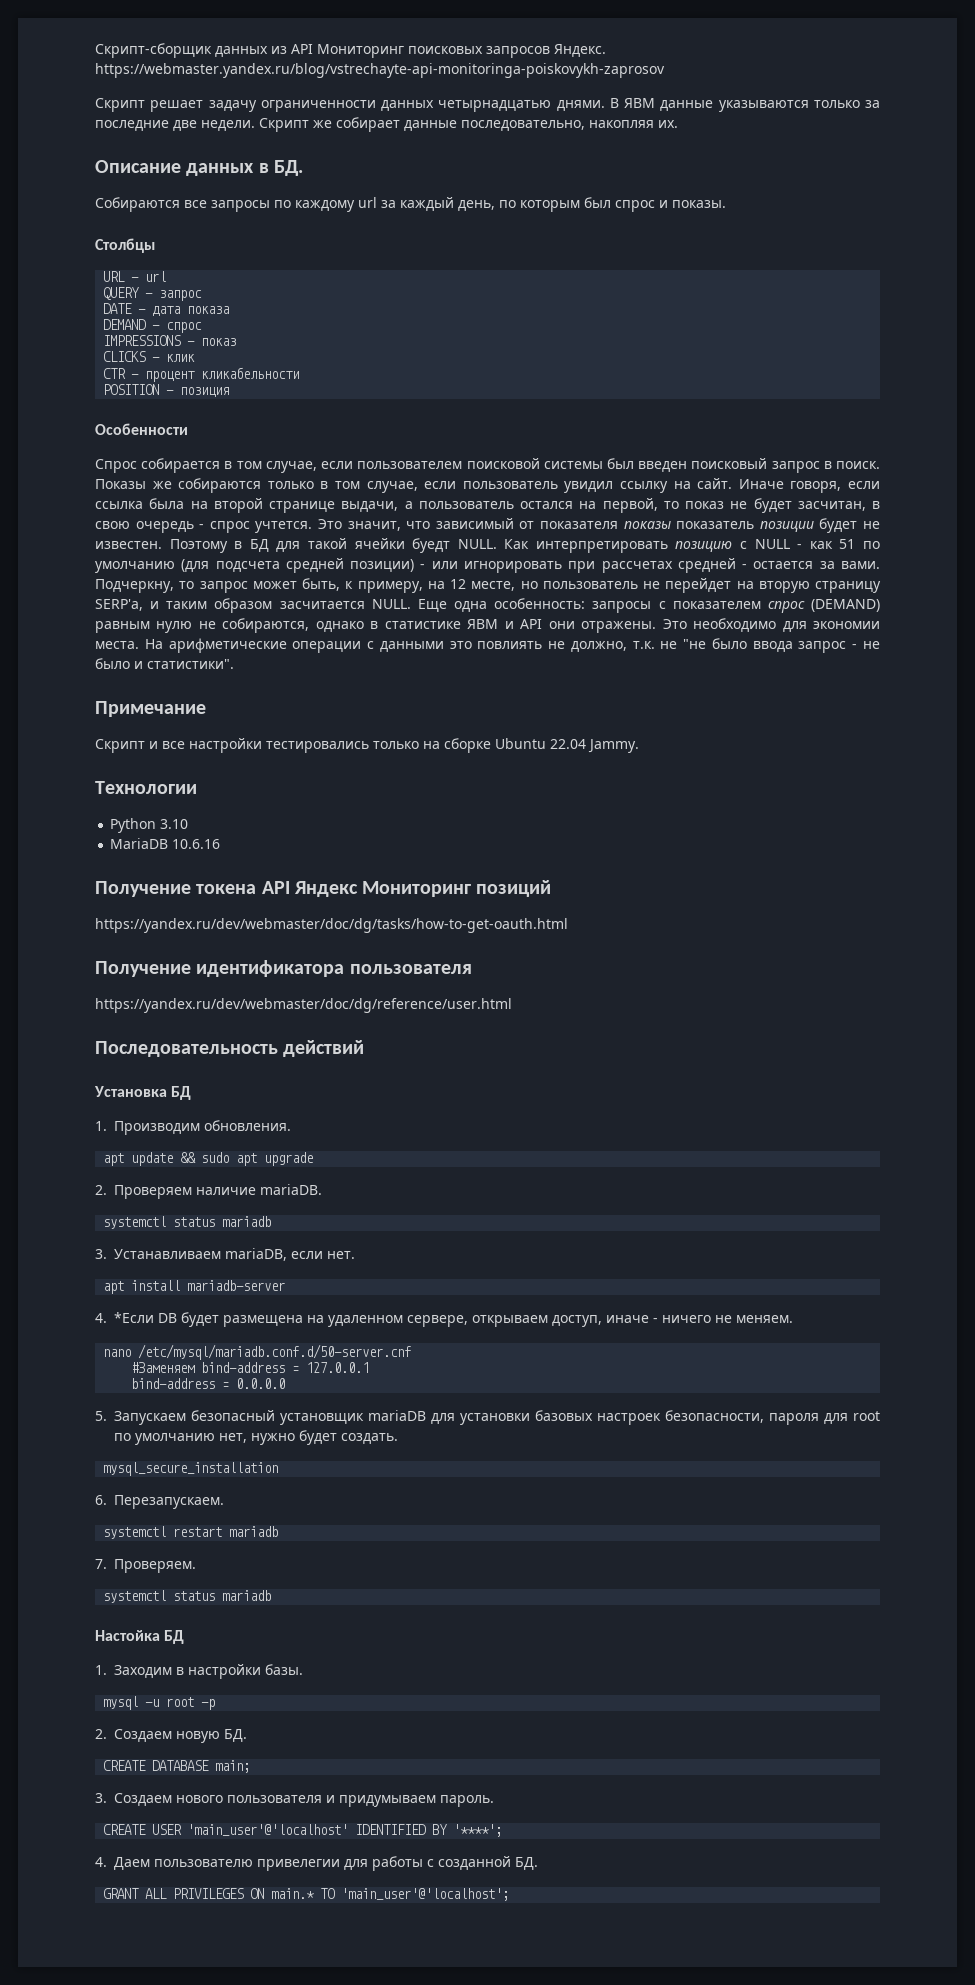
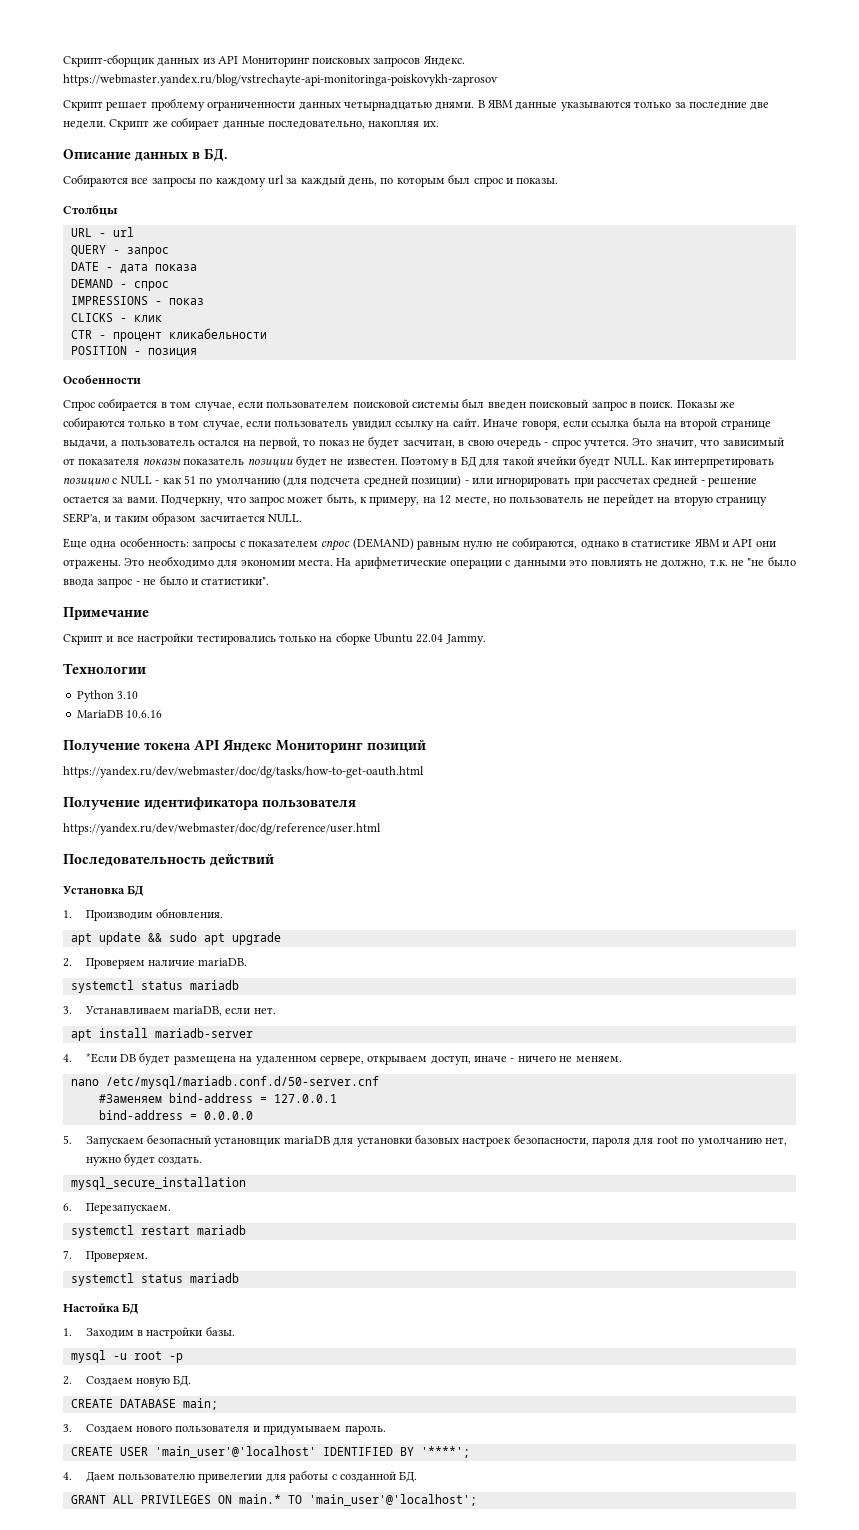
- Скрипт решает задачу ограниченности данных четырнадцатью днями.
+ Скрипт решает проблему ограниченности данных четырнадцатью днями.
- Как интерпретировать позицию с NULL - как 51 по умолчанию (для подсчета средней позиции) - или игнорировать при рассчетах средней - остается за вами.
+ Как интерпретировать позицию с NULL - как 51 по умолчанию (для подсчета средней позиции) - или игнорировать при рассчетах средней - решение остается за вами.
- Подчеркну, то запрос может быть, к примеру, на 12 месте, но пользователь не перейдет на вторую страницу SERP'а, и таким образом засчитается NULL. Еще одна особенность: запросы с показателем спрос (DEMAND) равным нулю не собираются, однако в статистике ЯВМ и API они отражены.
+ Подчеркну, что запрос может быть, к примеру, на 12 месте, но пользователь не перейдет на вторую страницу SERP'а, и таким образом засчитается NULL.
+ Еще одна особенность: запросы с показателем спрос (DEMAND) равным нулю не собираются, однако в статистике ЯВМ и API они отражены.

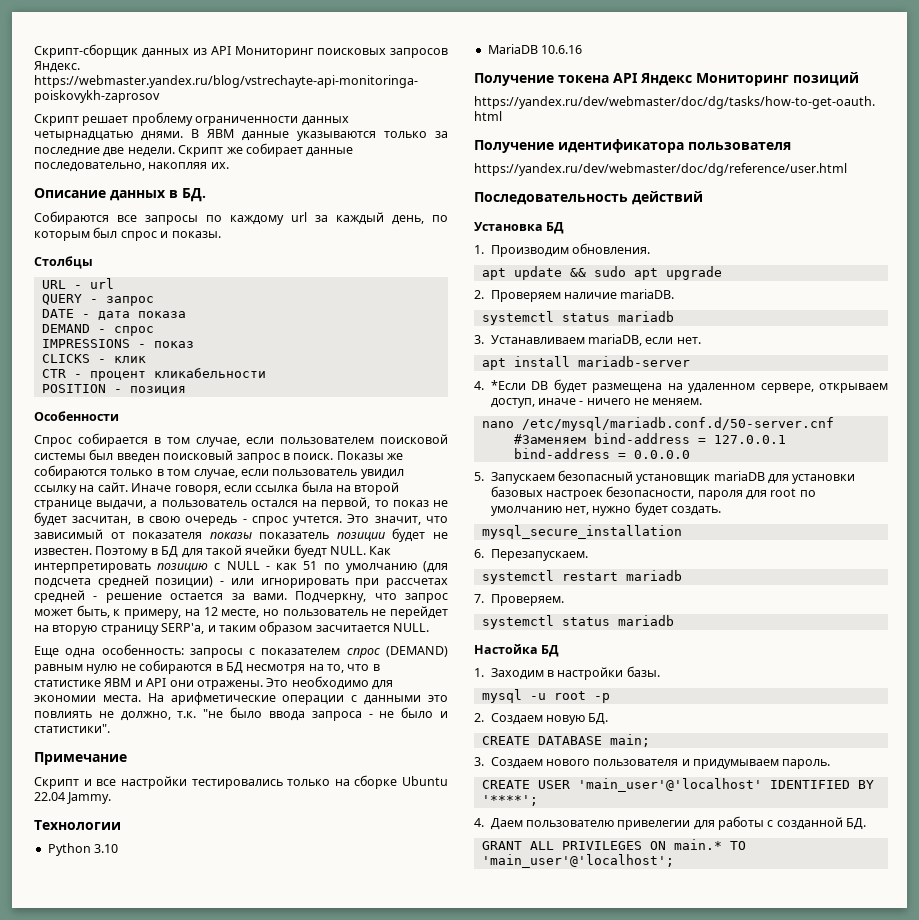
- Еще одна особенность: запросы с показателем спрос (DEMAND) равным нулю не собираются, однако в статистике ЯВМ и API они отражены.
+ Еще одна особенность: запросы с показателем спрос (DEMAND) равным нулю не собираются в БД несмотря на то, что в статистике ЯВМ и API они отражены.
- На арифметические операции с данными это повлиять не должно, т.к. не "не было ввода запрос - не было и статистики".
+ На арифметические операции с данными это повлиять не должно, т.к. "не было ввода запроса - не было и статистики".

